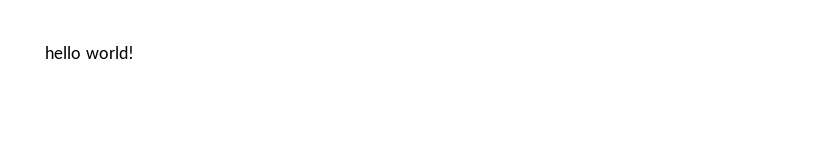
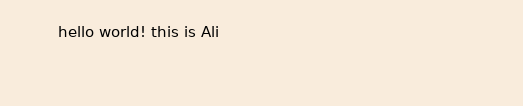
- hello world!
+ hello world! this is Ali

